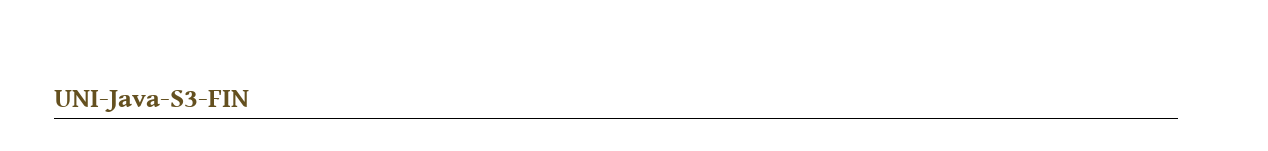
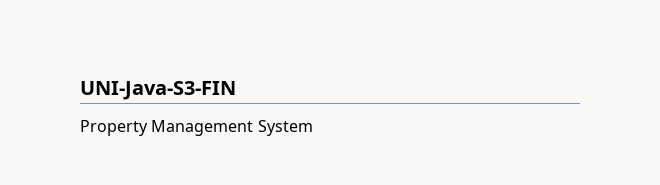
+ Property Management System

